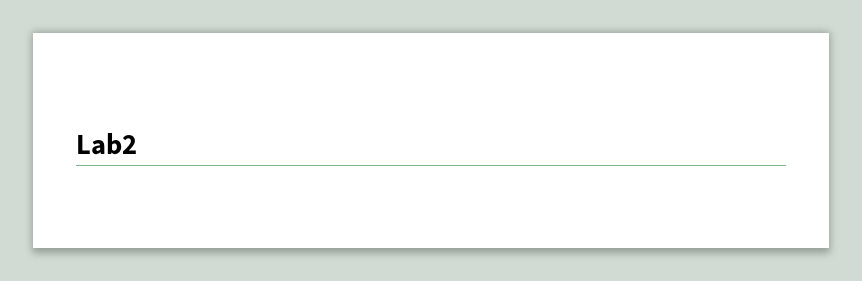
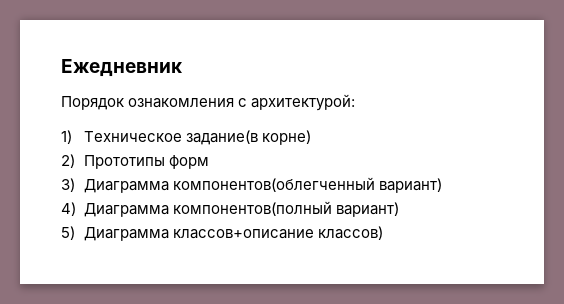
- Lab2
+ Ежедневник
+ Порядок ознакомления с архитектурой:
+ 1) Техническое задание(в корне)
+ 2) Прототипы форм
+ 3) Диаграмма компонентов(облегченный вариант)
+ 4) Диаграмма компонентов(полный вариант)
+ 5) Диаграмма классов+описание классов)

